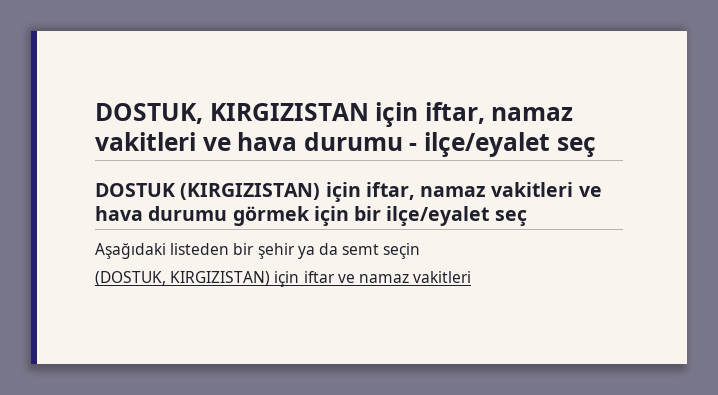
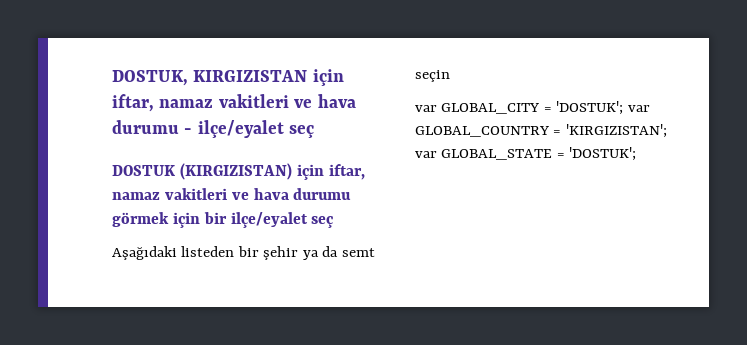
- (DOSTUK, KIRGIZISTAN) için iftar ve namaz vakitleri
+ var GLOBAL_CITY = 'DOSTUK'; var GLOBAL_COUNTRY = 'KIRGIZISTAN'; var GLOBAL_STATE = 'DOSTUK';

